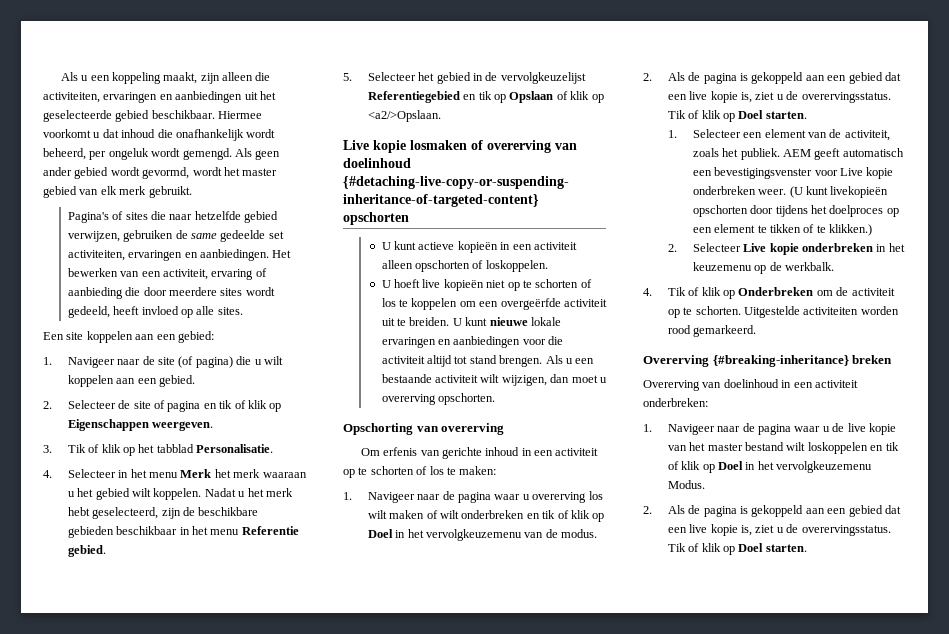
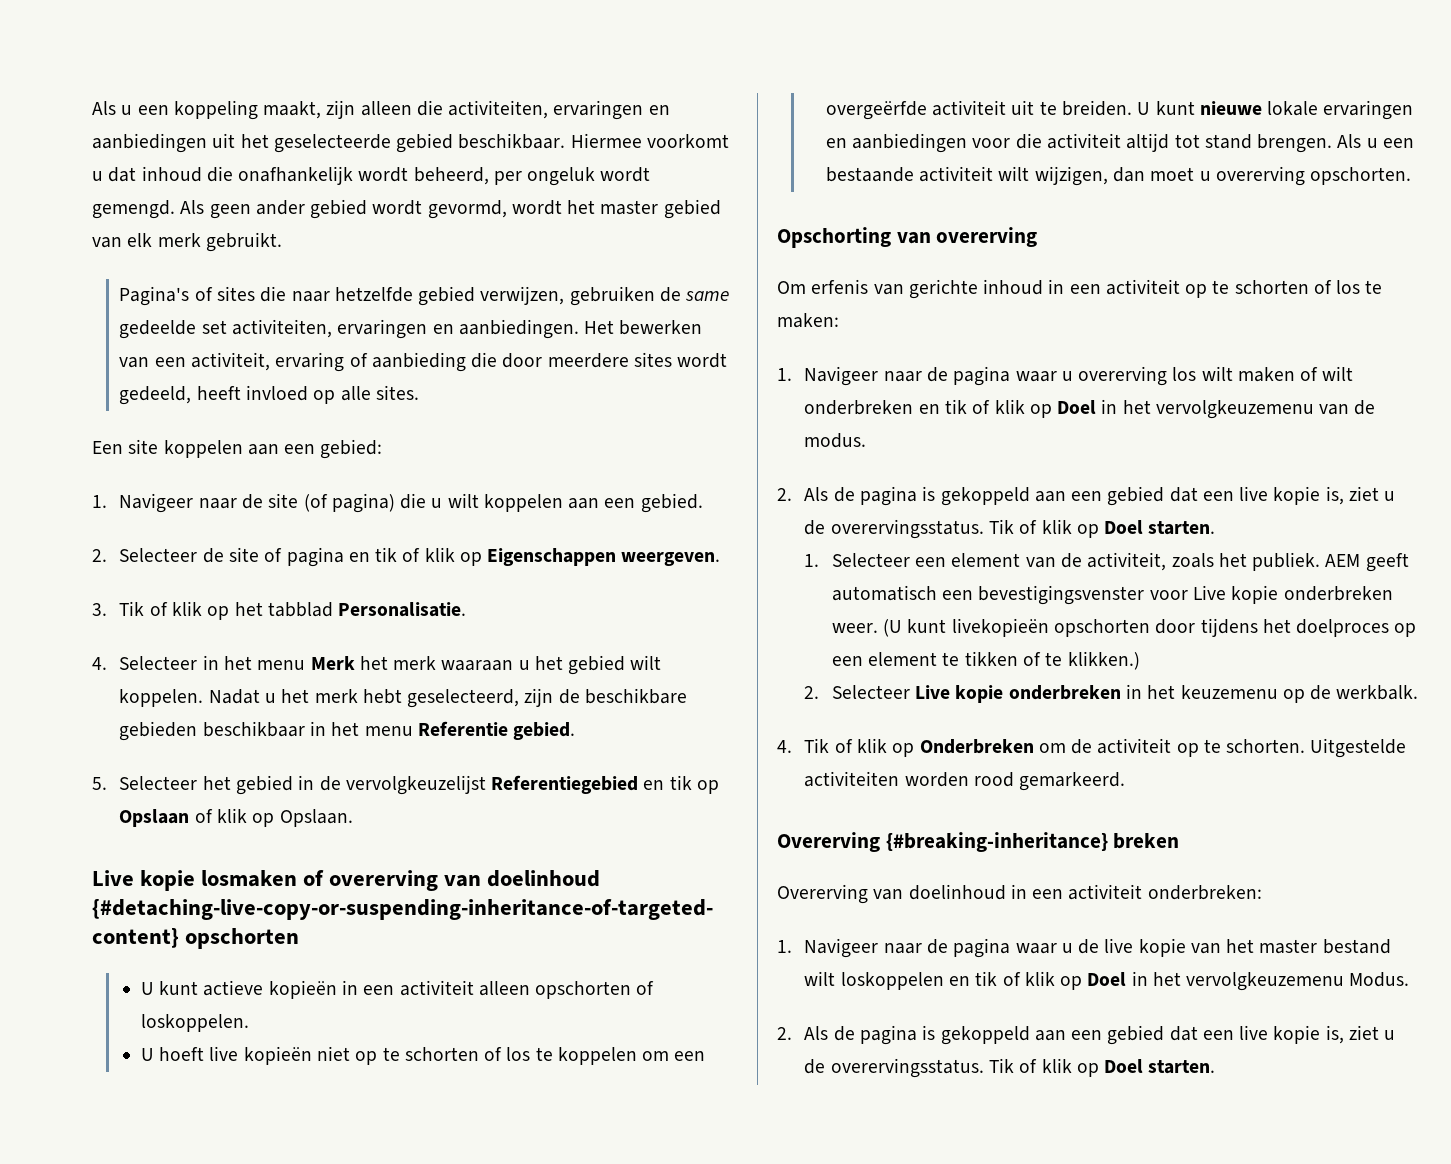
- 5. Selecteer het gebied in de vervolgkeuzelijst Referentiegebied en tik op Opslaan of klik op <a2/>Opslaan.
+ 5. Selecteer het gebied in de vervolgkeuzelijst Referentiegebied en tik op Opslaan of klik op Opslaan.

